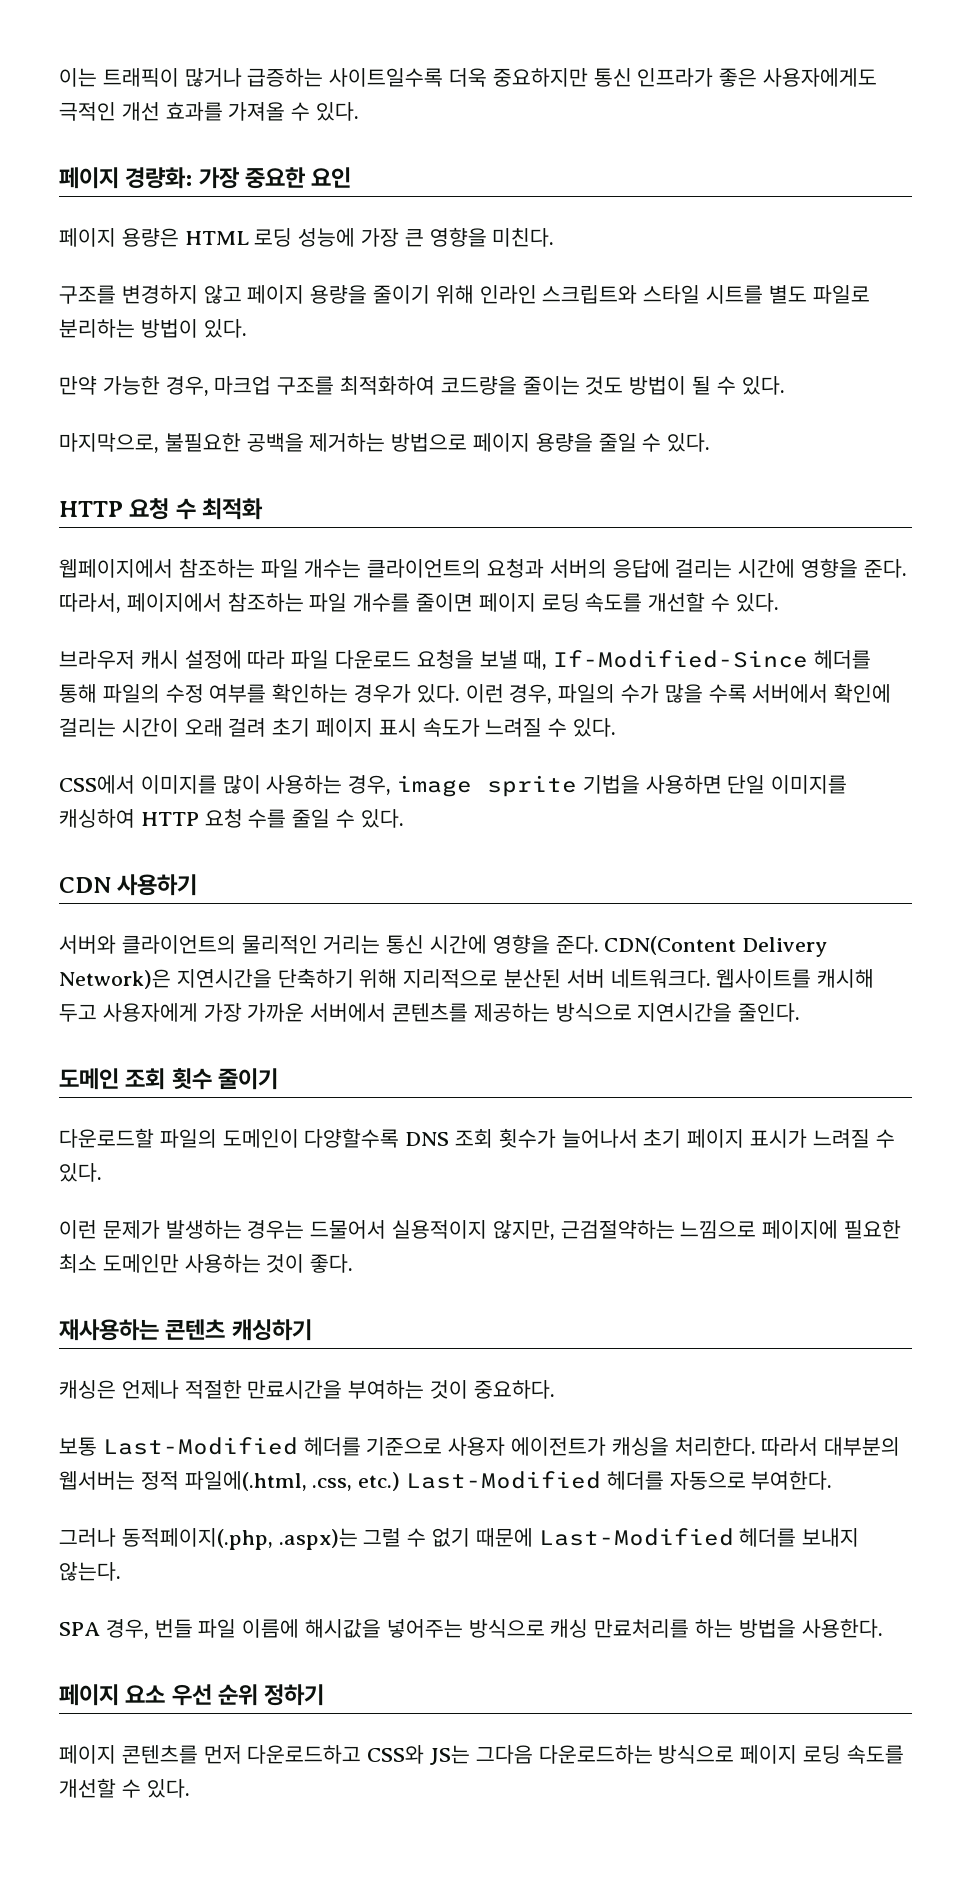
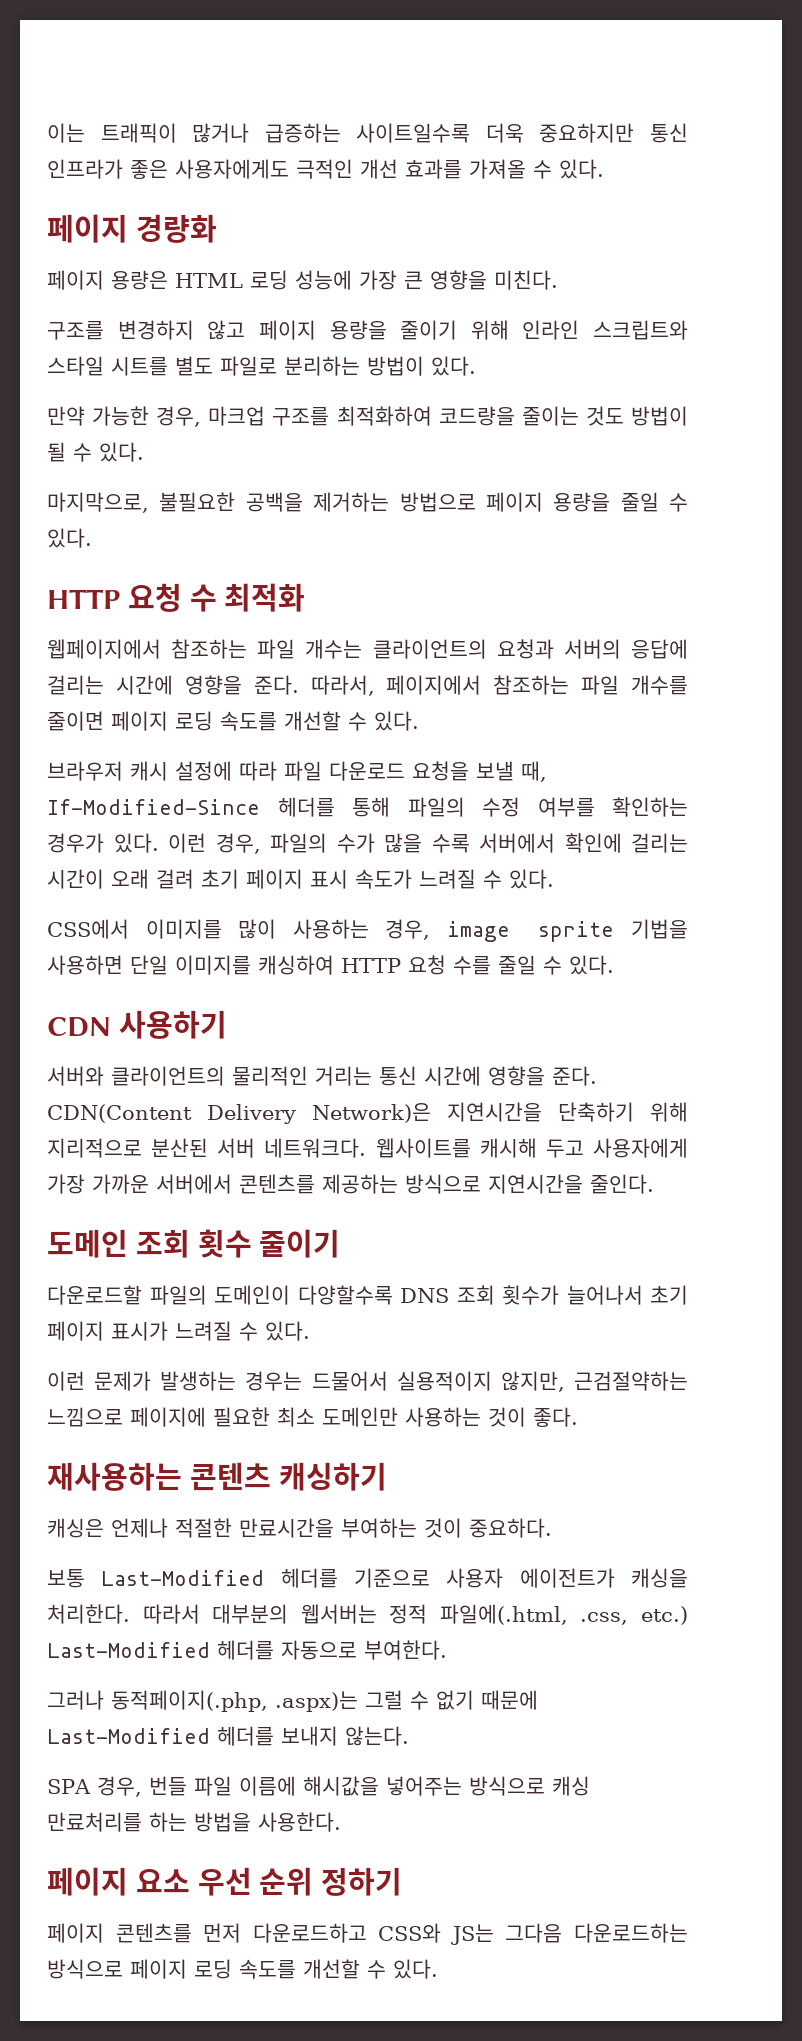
- 페이지 경량화: 가장 중요한 요인
+ 페이지 경량화

